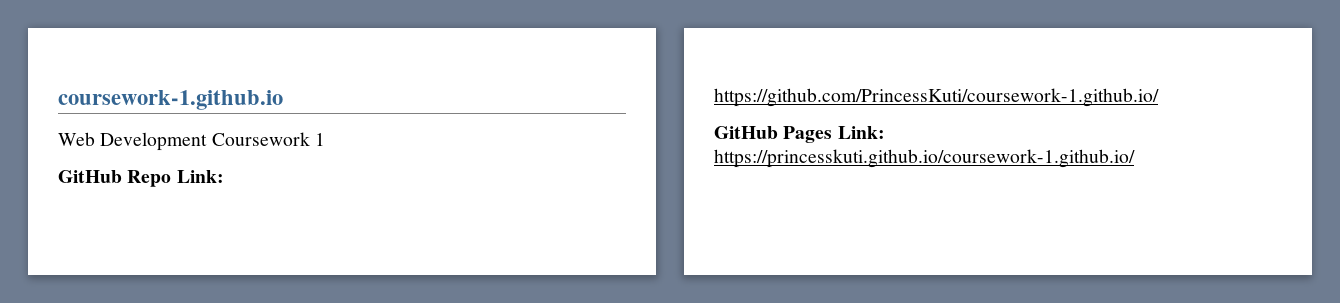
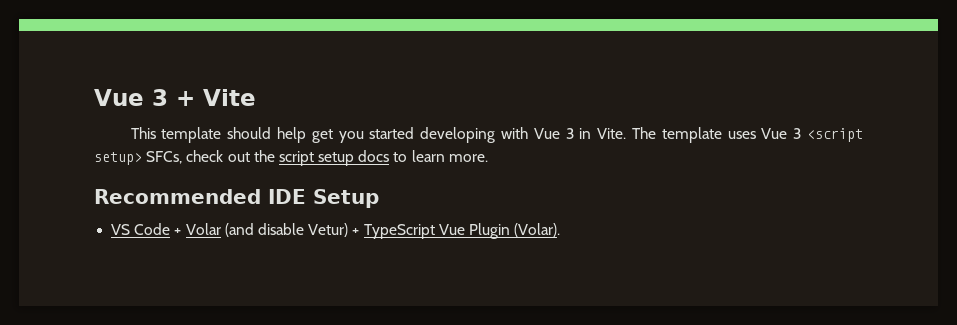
- coursework-1.github.io
- Web Development Coursework 1
- GitHub Repo Link: https://github.com/PrincessKuti/coursework-1.github.io/
- GitHub Pages Link: https://princesskuti.github.io/coursework-1.github.io/
+ Vue 3 + Vite
+ This template should help get you started developing with Vue 3 in Vite. The template uses Vue 3 <script setup> SFCs, check out the script setup docs to learn more.
+ Recommended IDE Setup
+ VS Code + Volar (and disable Vetur) + TypeScript Vue Plugin (Volar).

